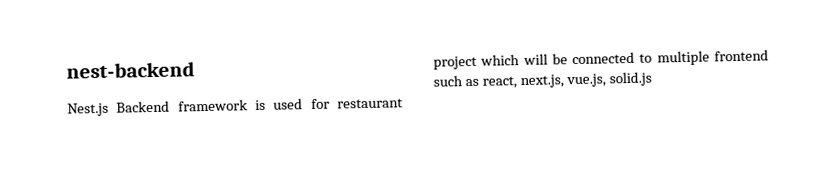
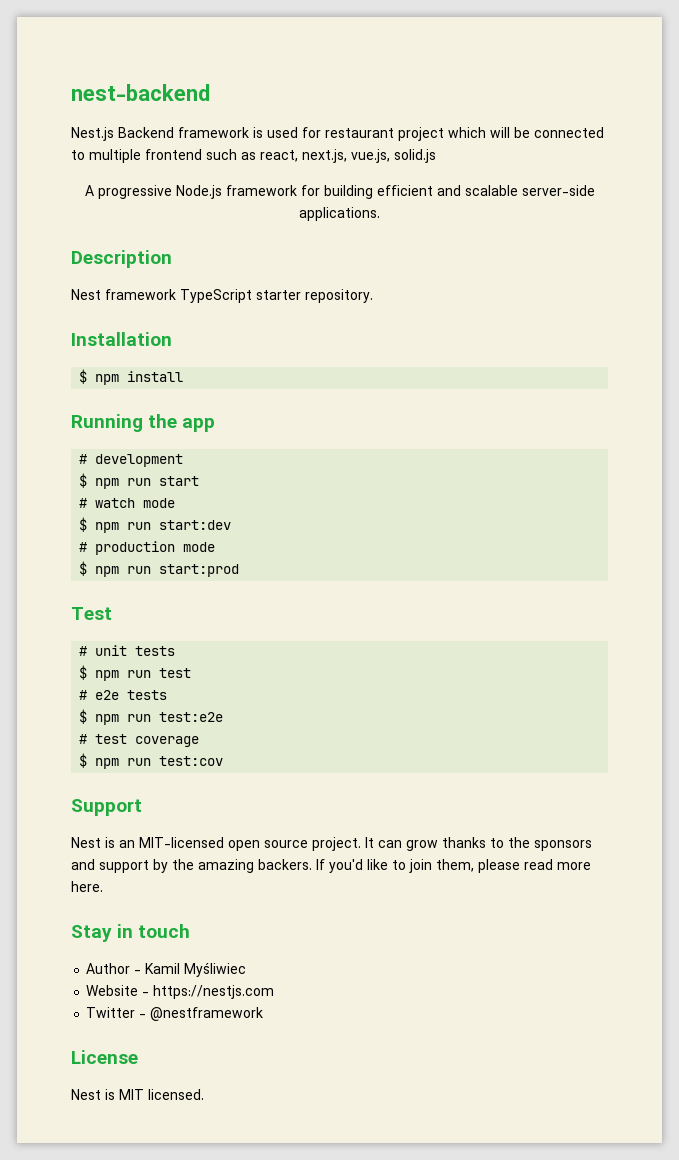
+ A progressive Node.js framework for building efficient and scalable server-side applications.
+ Description
+ Nest framework TypeScript starter repository.
+ Installation
+ $ npm install
+ Running the app
+ # development
+ $ npm run start
+ # watch mode
+ $ npm run start:dev
+ # production mode
+ $ npm run start:prod
+ Test
+ # unit tests
+ $ npm run test
+ # e2e tests
+ $ npm run test:e2e
+ # test coverage
+ $ npm run test:cov
+ Support
+ Nest is an MIT-licensed open source project. It can grow thanks to the sponsors and support by the amazing backers. If you'd like to join them, please read more here.
+ Stay in touch
+ Author - Kamil Myśliwiec
+ Website - https://nestjs.com
+ Twitter - @nestframework
+ License
+ Nest is MIT licensed.

